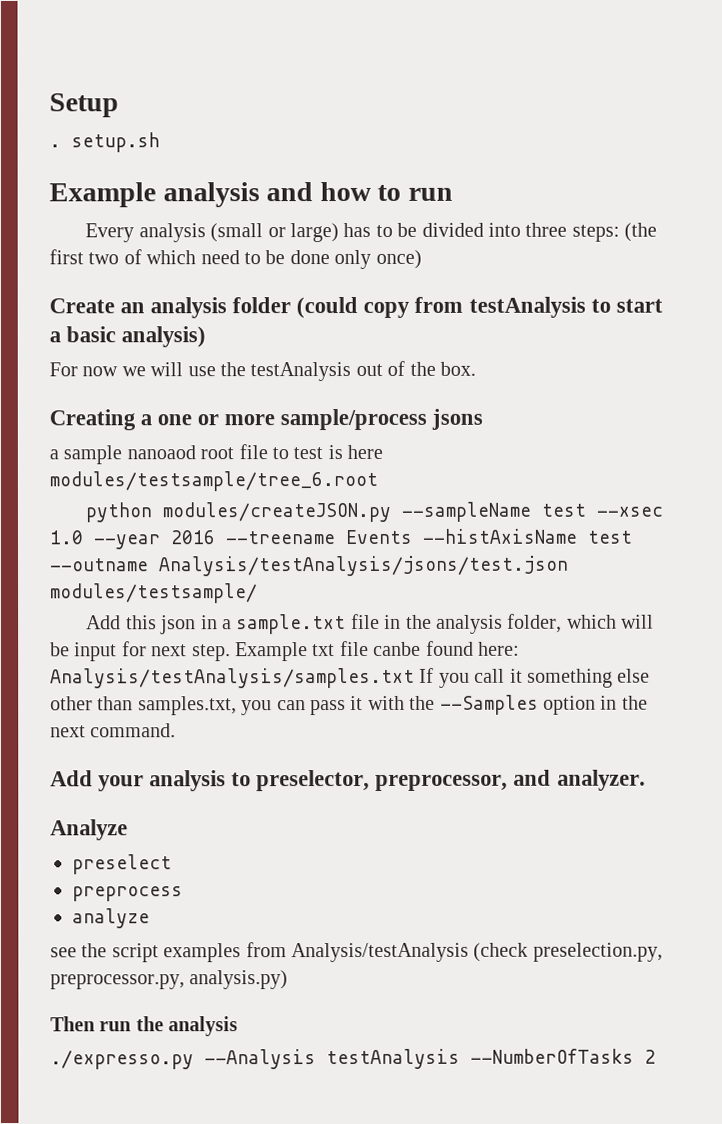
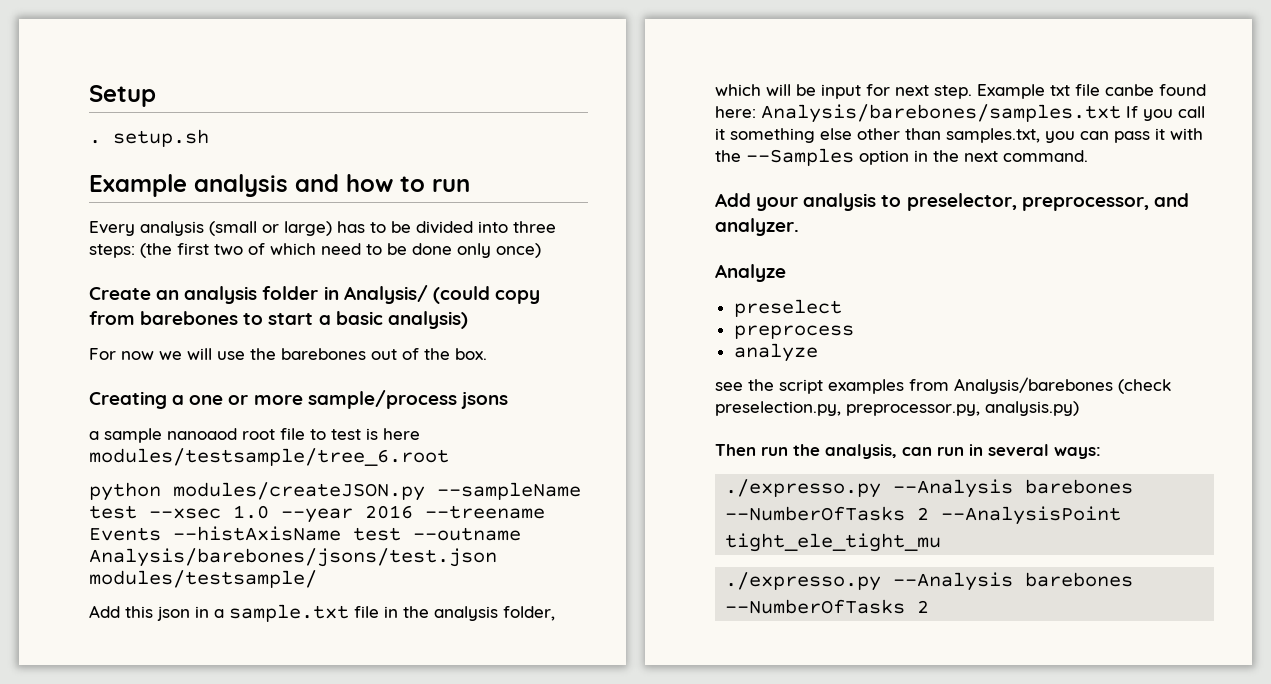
- Create an analysis folder (could copy from testAnalysis to start a basic analysis)
+ Create an analysis folder in Analysis/ (could copy from barebones to start a basic analysis)
- For now we will use the testAnalysis out of the box.
+ For now we will use the barebones out of the box.
- python modules/createJSON.py --sampleName test --xsec 1.0 --year 2016 --treename Events --histAxisName test --outname Analysis/testAnalysis/jsons/test.json modules/testsample/
+ python modules/createJSON.py --sampleName test --xsec 1.0 --year 2016 --treename Events --histAxisName test --outname Analysis/barebones/jsons/test.json modules/testsample/
- Example txt file canbe found here: Analysis/testAnalysis/samples.txt If you call it something else other than samples.txt, you can pass it with the --Samples option in the next command.
+ Example txt file canbe found here: Analysis/barebones/samples.txt If you call it something else other than samples.txt, you can pass it with the --Samples option in the next command.
- see the script examples from Analysis/testAnalysis (check preselection.py, preprocessor.py, analysis.py)
+ see the script examples from Analysis/barebones (check preselection.py, preprocessor.py, analysis.py)
- Then run the analysis
- ./expresso.py --Analysis testAnalysis --NumberOfTasks 2
+ Then run the analysis, can run in several ways:
+ ./expresso.py --Analysis barebones --NumberOfTasks 2 --AnalysisPoint tight_ele_tight_mu
+ ./expresso.py --Analysis barebones --NumberOfTasks 2

